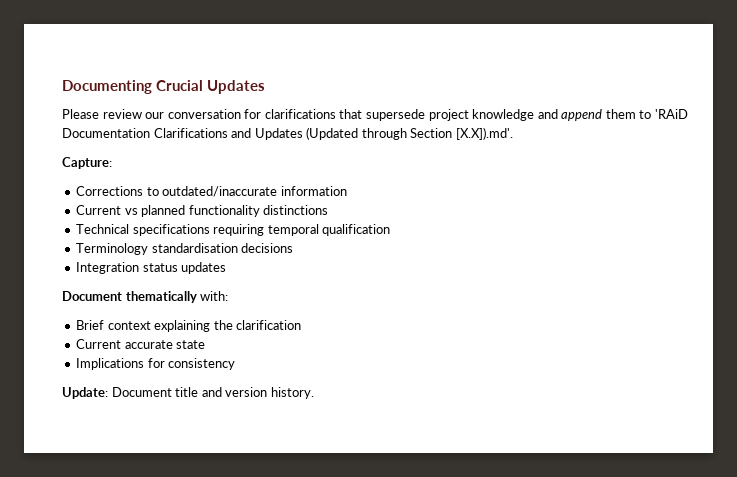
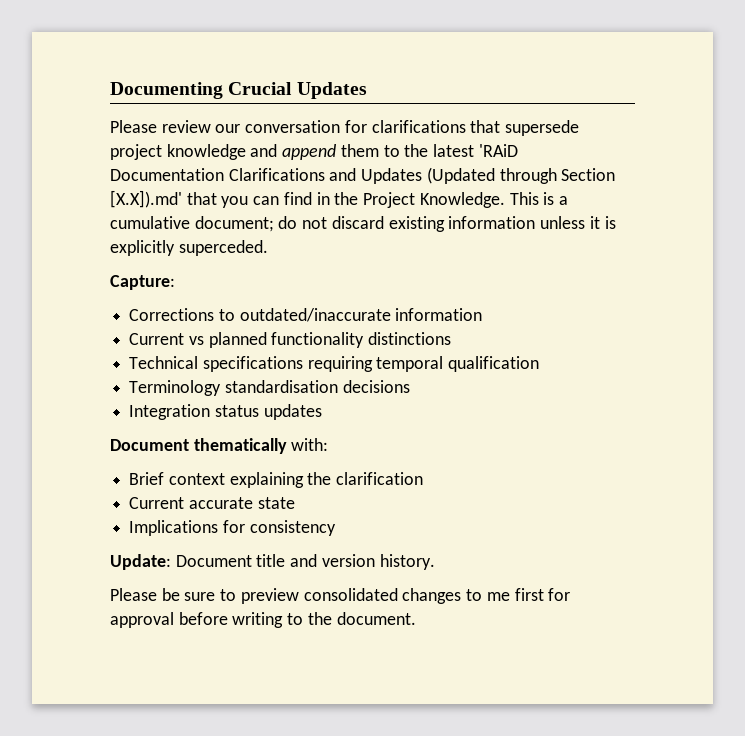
- Please review our conversation for clarifications that supersede project knowledge and append them to 'RAiD Documentation Clarifications and Updates (Updated through Section [X.X]).md'.
+ Please review our conversation for clarifications that supersede project knowledge and append them to the latest 'RAiD Documentation Clarifications and Updates (Updated through Section [X.X]).md' that you can find in the Project Knowledge. This is a cumulative document; do not discard existing information unless it is explicitly superceded.
+ Please be sure to preview consolidated changes to me first for approval before writing to the document.

